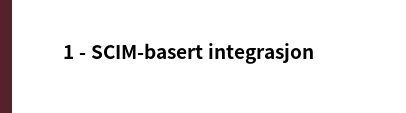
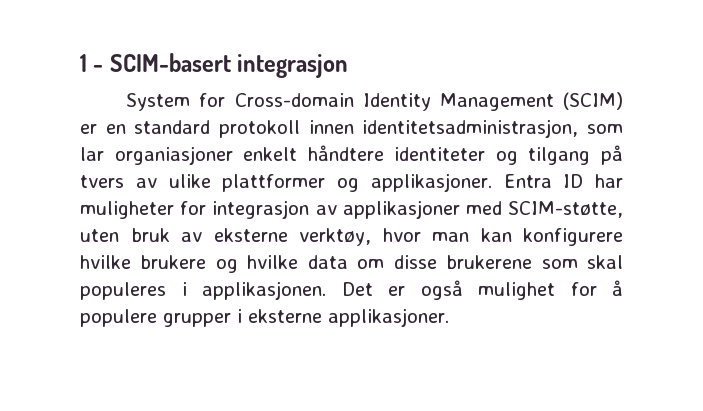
+ System for Cross-domain Identity Management (SCIM) er en standard protokoll innen identitetsadministrasjon, som lar organiasjoner enkelt håndtere identiteter og tilgang på tvers av ulike plattformer og applikasjoner. Entra ID har muligheter for integrasjon av applikasjoner med SCIM-støtte, uten bruk av eksterne verktøy, hvor man kan konfigurere hvilke brukere og hvilke data om disse brukerene som skal populeres i applikasjonen. Det er også mulighet for å populere grupper i eksterne applikasjoner.

